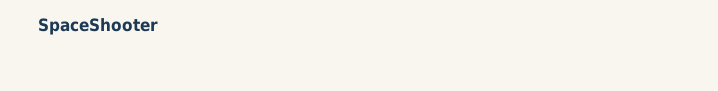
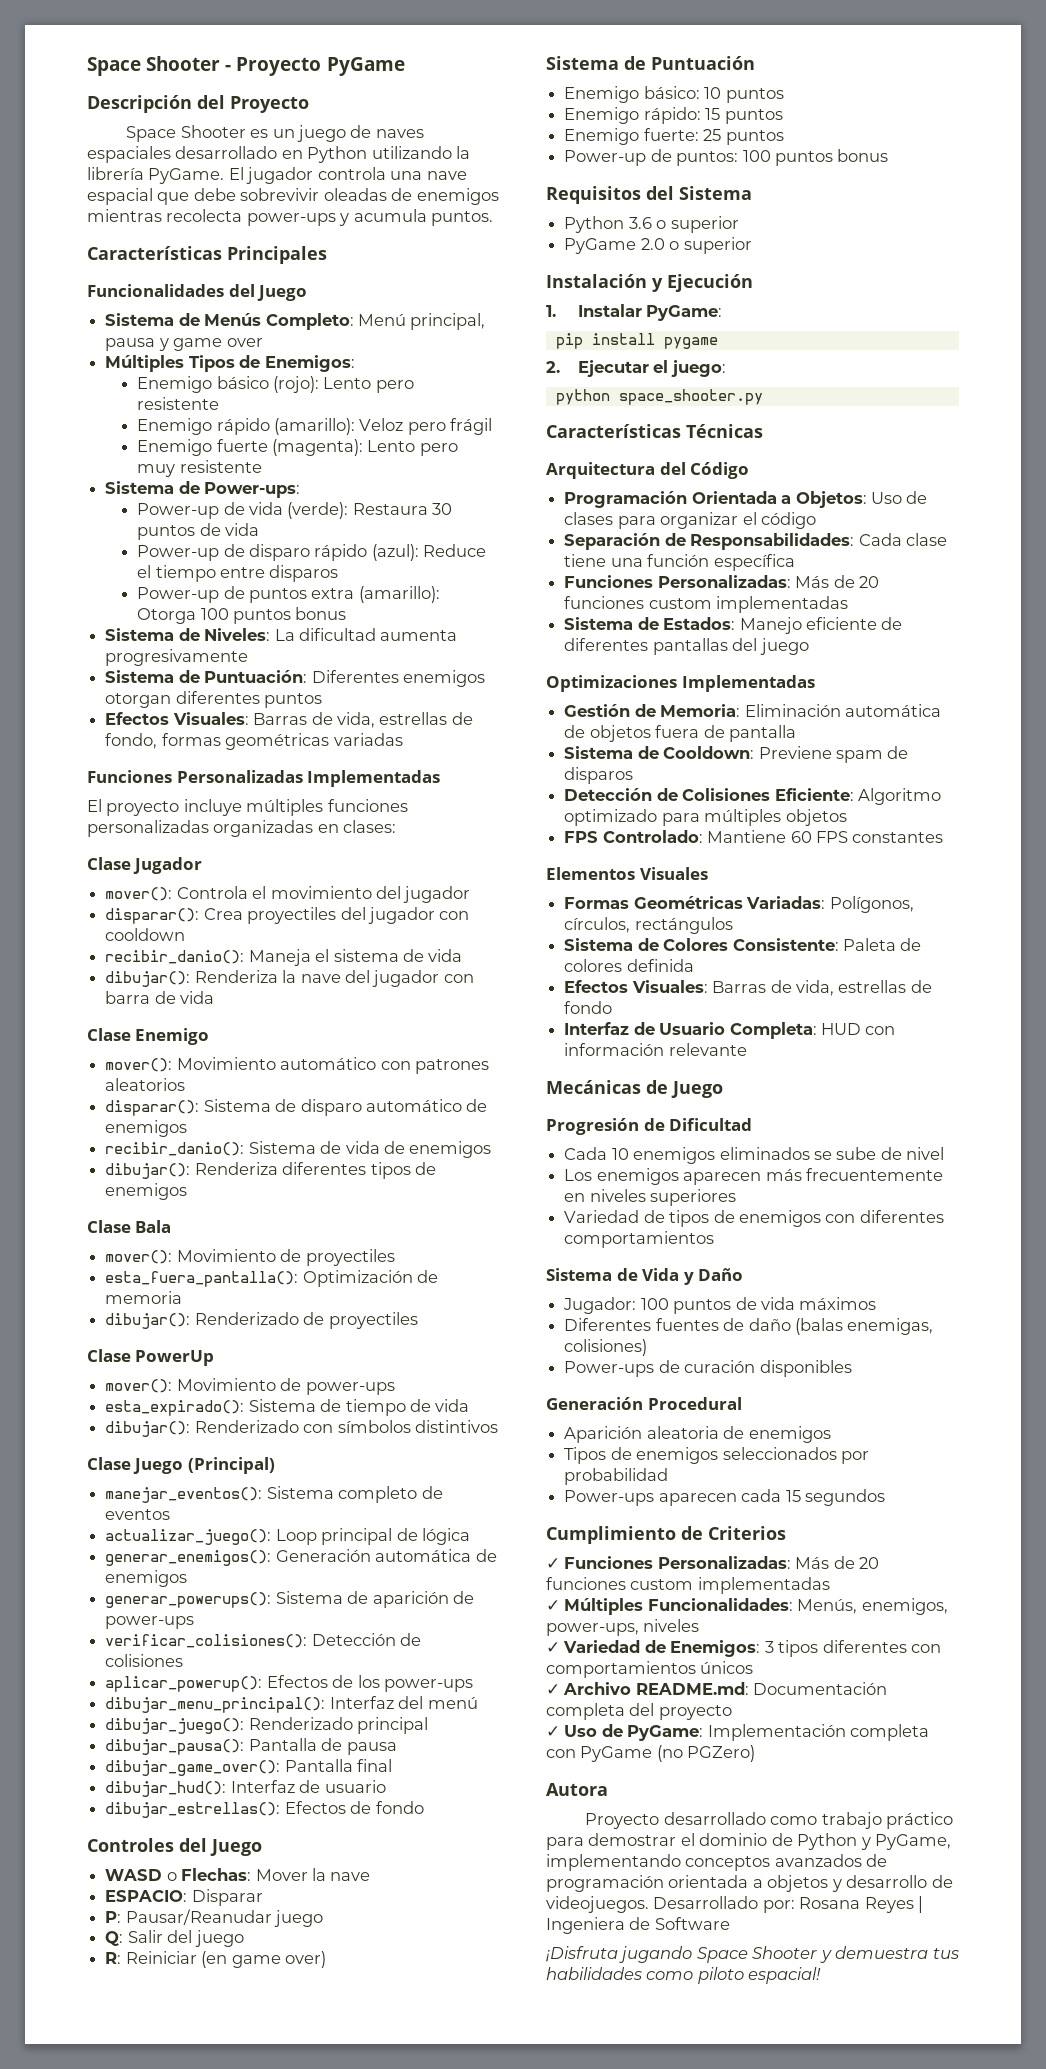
- SpaceShooter
+ Space Shooter - Proyecto PyGame
+ Descripción del Proyecto
+ Space Shooter es un juego de naves espaciales desarrollado en Python utilizando la librería PyGame. El jugador controla una nave espacial que debe sobrevivir oleadas de enemigos mientras recolecta power-ups y acumula puntos.
+ Características Principales
+ Funcionalidades del Juego
+ Sistema de Menús Completo: Menú principal, pausa y game over
+ Múltiples Tipos de Enemigos:
+ Enemigo básico (rojo): Lento pero resistente
+ Enemigo rápido (amarillo): Veloz pero frágil
+ Enemigo fuerte (magenta): Lento pero muy resistente
+ Sistema de Power-ups:
+ Power-up de vida (verde): Restaura 30 puntos de vida
+ Power-up de disparo rápido (azul): Reduce el tiempo entre disparos
+ Power-up de puntos extra (amarillo): Otorga 100 puntos bonus
+ Sistema de Niveles: La dificultad aumenta progresivamente
+ Sistema de Puntuación: Diferentes enemigos otorgan diferentes puntos
+ Efectos Visuales: Barras de vida, estrellas de fondo, formas geométricas variadas
+ Funciones Personalizadas Implementadas
+ El proyecto incluye múltiples funciones personalizadas organizadas en clases:
+ Clase Jugador
+ mover(): Controla el movimiento del jugador
+ disparar(): Crea proyectiles del jugador con cooldown
+ recibir_danio(): Maneja el sistema de vida
+ dibujar(): Renderiza la nave del jugador con barra de vida
+ Clase Enemigo
+ mover(): Movimiento automático con patrones aleatorios
+ disparar(): Sistema de disparo automático de enemigos
+ recibir_danio(): Sistema de vida de enemigos
+ dibujar(): Renderiza diferentes tipos de enemigos
+ Clase Bala
+ mover(): Movimiento de proyectiles
+ esta_fuera_pantalla(): Optimización de memoria
+ dibujar(): Renderizado de proyectiles
+ Clase PowerUp
+ mover(): Movimiento de power-ups
+ esta_expirado(): Sistema de tiempo de vida
+ dibujar(): Renderizado con símbolos distintivos
+ Clase Juego (Principal)
+ manejar_eventos(): Sistema completo de eventos
+ actualizar_juego(): Loop principal de lógica
+ generar_enemigos(): Generación automática de enemigos
+ generar_powerups(): Sistema de aparición de power-ups
+ verificar_colisiones(): Detección de colisiones
+ aplicar_powerup(): Efectos de los power-ups
+ dibujar_menu_principal(): Interfaz del menú
+ dibujar_juego(): Renderizado principal
+ dibujar_pausa(): Pantalla de pausa
+ dibujar_game_over(): Pantalla final
+ dibujar_hud(): Interfaz de usuario
+ dibujar_estrellas(): Efectos de fondo
+ Controles del Juego
+ WASD o Flechas: Mover la nave
+ ESPACIO: Disparar
+ P: Pausar/Reanudar juego
+ Q: Salir del juego
+ R: Reiniciar (en game over)
+ Sistema de Puntuación
+ Enemigo básico: 10 puntos
+ Enemigo rápido: 15 puntos
+ Enemigo fuerte: 25 puntos
+ Power-up de puntos: 100 puntos bonus
+ Requisitos del Sistema
+ Python 3.6 o superior
+ PyGame 2.0 o superior
+ Instalación y Ejecución
+ 1. Instalar PyGame:
+ pip install pygame
+ 2. Ejecutar el juego:
+ python space_shooter.py
+ Características Técnicas
+ Arquitectura del Código
+ Programación Orientada a Objetos: Uso de clases para organizar el código
+ Separación de Responsabilidades: Cada clase tiene una función específica
+ Funciones Personalizadas: Más de 20 funciones custom implementadas
+ Sistema de Estados: Manejo eficiente de diferentes pantallas del juego
+ Optimizaciones Implementadas
+ Gestión de Memoria: Eliminación automática de objetos fuera de pantalla
+ Sistema de Cooldown: Previene spam de disparos
+ Detección de Colisiones Eficiente: Algoritmo optimizado para múltiples objetos
+ FPS Controlado: Mantiene 60 FPS constantes
+ Elementos Visuales
+ Formas Geométricas Variadas: Polígonos, círculos, rectángulos
+ Sistema de Colores Consistente: Paleta de colores definida
+ Efectos Visuales: Barras de vida, estrellas de fondo
+ Interfaz de Usuario Completa: HUD con información relevante
+ Mecánicas de Juego
+ Progresión de Dificultad
+ Cada 10 enemigos eliminados se sube de nivel
+ Los enemigos aparecen más frecuentemente en niveles superiores
+ Variedad de tipos de enemigos con diferentes comportamientos
+ Sistema de Vida y Daño
+ Jugador: 100 puntos de vida máximos
+ Diferentes fuentes de daño (balas enemigas, colisiones)
+ Power-ups de curación disponibles
+ Generación Procedural
+ Aparición aleatoria de enemigos
+ Tipos de enemigos seleccionados por probabilidad
+ Power-ups aparecen cada 15 segundos
+ Cumplimiento de Criterios
+ ✓ Funciones Personalizadas: Más de 20 funciones custom implementadas
+ ✓ Múltiples Funcionalidades: Menús, enemigos, power-ups, niveles
+ ✓ Variedad de Enemigos: 3 tipos diferentes con comportamientos únicos
+ ✓ Archivo README.md: Documentación completa del proyecto
+ ✓ Uso de PyGame: Implementación completa con PyGame (no PGZero)
+ Autora
+ Proyecto desarrollado como trabajo práctico para demostrar el dominio de Python y PyGame, implementando conceptos avanzados de programación orientada a objetos y desarrollo de videojuegos. Desarrollado por: Rosana Reyes | Ingeniera de Software
+ ¡Disfruta jugando Space Shooter y demuestra tus habilidades como piloto espacial!

